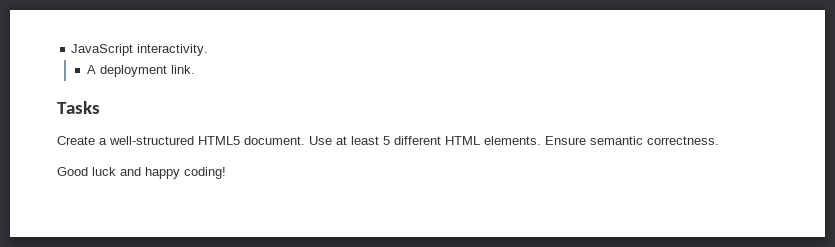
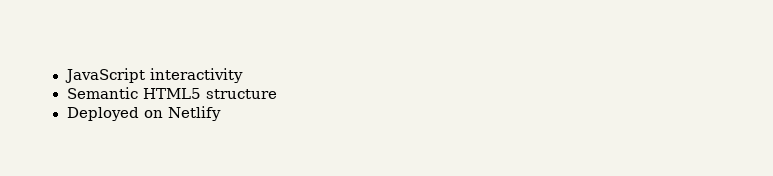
- JavaScript interactivity.
- A deployment link.
- Tasks
- Create a well-structured HTML5 document. Use at least 5 different HTML elements. Ensure semantic correctness.
- Good luck and happy coding!
+ JavaScript interactivity
+ Semantic HTML5 structure
+ Deployed on Netlify

